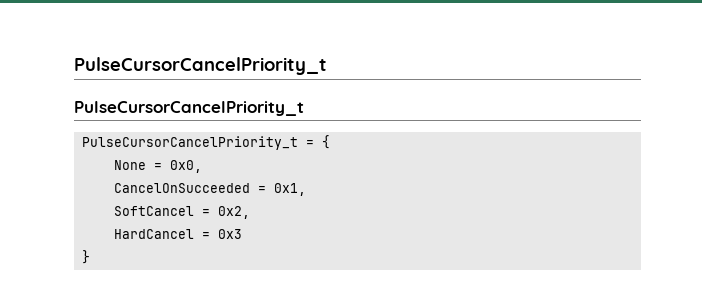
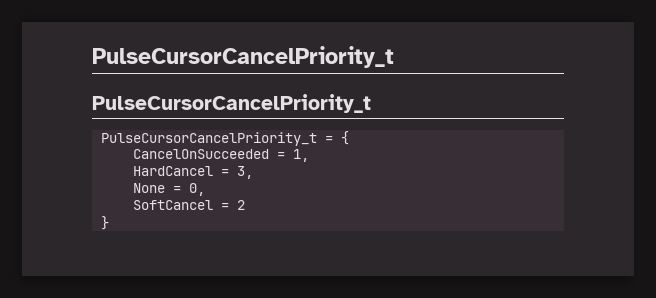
- None = 0x0,
- CancelOnSucceeded = 0x1,
- SoftCancel = 0x2,
- HardCancel = 0x3
+ CancelOnSucceeded = 1,
+ HardCancel = 3,
+ None = 0,
+ SoftCancel = 2

